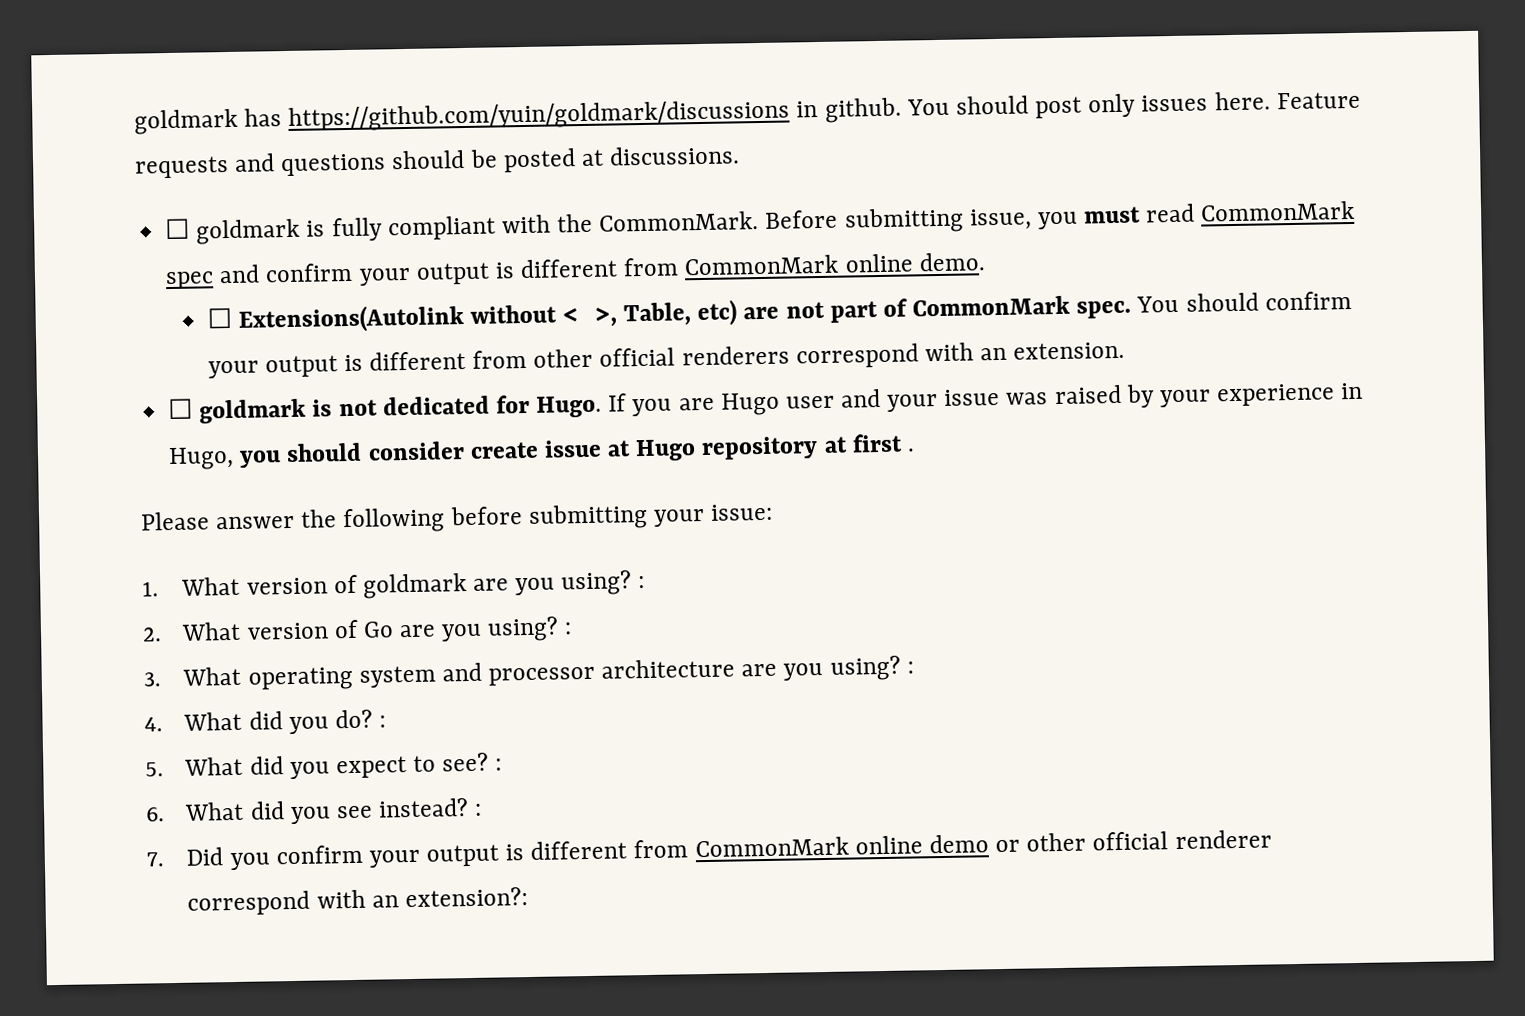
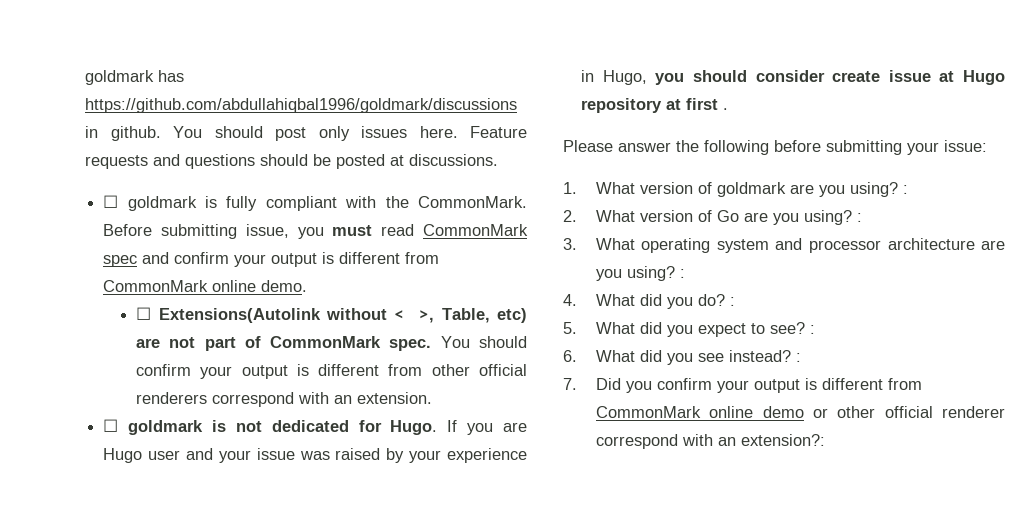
- goldmark has https://github.com/yuin/goldmark/discussions in github.
+ goldmark has https://github.com/abdullahiqbal1996/goldmark/discussions in github.

